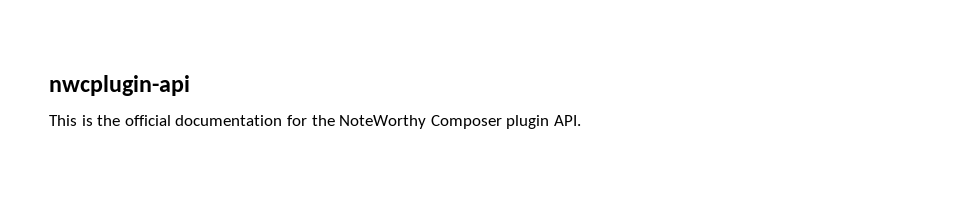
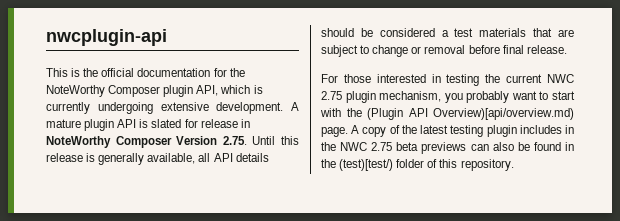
- This is the official documentation for the NoteWorthy Composer plugin API.
+ This is the official documentation for the NoteWorthy Composer plugin API, which is currently undergoing extensive development. A mature plugin API is slated for release in NoteWorthy Composer Version 2.75. Until this release is generally available, all API details should be considered a test materials that are subject to change or removal before final release.
+ For those interested in testing the current NWC 2.75 plugin mechanism, you probably want to start with the (Plugin API Overview)[api/overview.md) page. A copy of the latest testing plugin includes in the NWC 2.75 beta previews can also be found in the (test)[test/) folder of this repository.

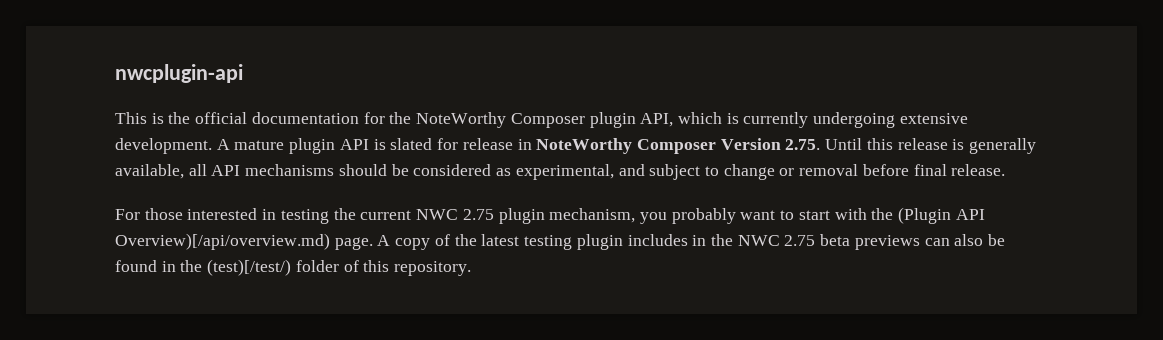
- A mature plugin API is slated for release in NoteWorthy Composer Version 2.75. Until this release is generally available, all API details should be considered a test materials that are subject to change or removal before final release.
+ A mature plugin API is slated for release in NoteWorthy Composer Version 2.75. Until this release is generally available, all API mechanisms should be considered as experimental, and subject to change or removal before final release.
- For those interested in testing the current NWC 2.75 plugin mechanism, you probably want to start with the (Plugin API Overview)[api/overview.md) page.
+ For those interested in testing the current NWC 2.75 plugin mechanism, you probably want to start with the (Plugin API Overview)[/api/overview.md) page.
- A copy of the latest testing plugin includes in the NWC 2.75 beta previews can also be found in the (test)[test/) folder of this repository.
+ A copy of the latest testing plugin includes in the NWC 2.75 beta previews can also be found in the (test)[/test/) folder of this repository.

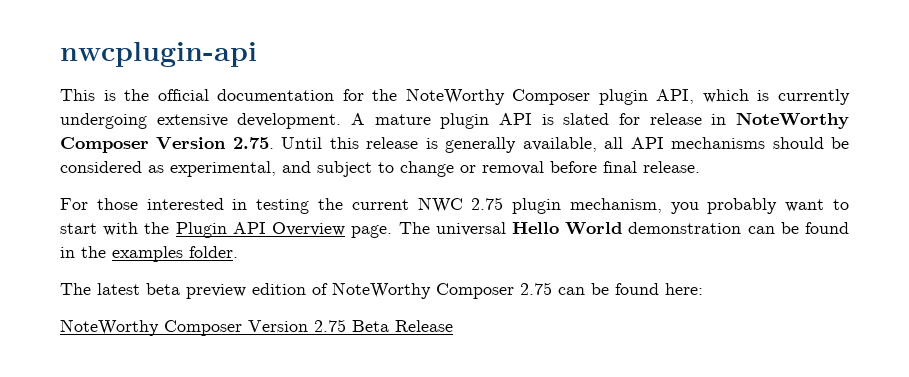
- For those interested in testing the current NWC 2.75 plugin mechanism, you probably want to start with the (Plugin API Overview)[/api/overview.md) page. A copy of the latest testing plugin includes in the NWC 2.75 beta previews can also be found in the (test)[/test/) folder of this repository.
+ For those interested in testing the current NWC 2.75 plugin mechanism, you probably want to start with the Plugin API Overview page. The universal Hello World demonstration can be found in the examples folder.
+ The latest beta preview edition of NoteWorthy Composer 2.75 can be found here:
+ NoteWorthy Composer Version 2.75 Beta Release

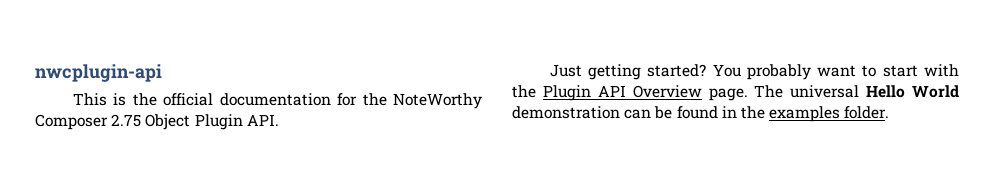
- This is the official documentation for the NoteWorthy Composer plugin API, which is currently undergoing extensive development. A mature plugin API is slated for release in NoteWorthy Composer Version 2.75. Until this release is generally available, all API mechanisms should be considered as experimental, and subject to change or removal before final release.
- For those interested in testing the current NWC 2.75 plugin mechanism, you probably want to start with the Plugin API Overview page.
+ This is the official documentation for the NoteWorthy Composer 2.75 Object Plugin API.
+ Just getting started? You probably want to start with the Plugin API Overview page.
- The latest beta preview edition of NoteWorthy Composer 2.75 can be found here:
- NoteWorthy Composer Version 2.75 Beta Release

